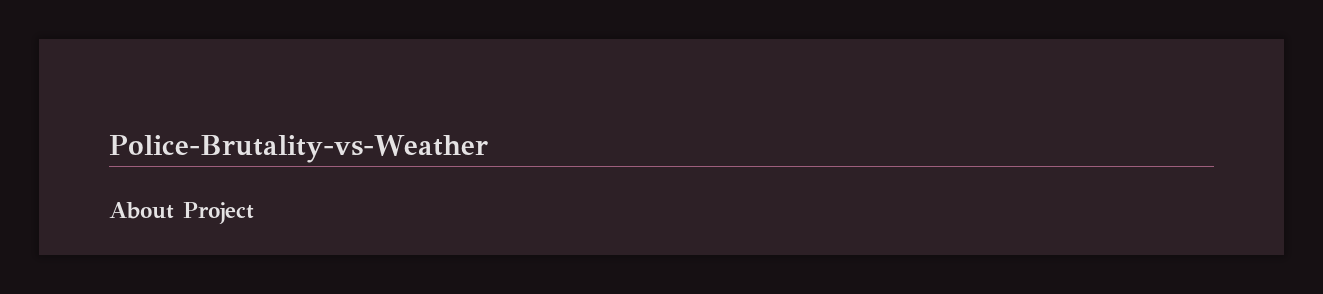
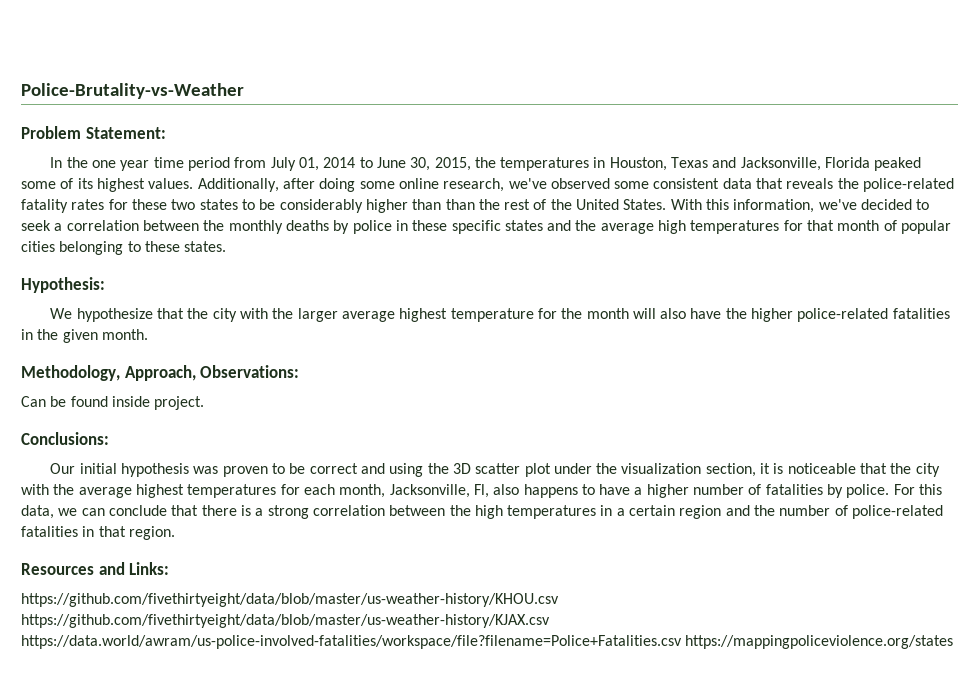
- About Project
+ Problem Statement:
+ In the one year time period from July 01, 2014 to June 30, 2015, the temperatures in Houston, Texas and Jacksonville, Florida peaked some of its highest values. Additionally, after doing some online research, we've observed some consistent data that reveals the police-related fatality rates for these two states to be considerably higher than than the rest of the United States. With this information, we've decided to seek a correlation between the monthly deaths by police in these specific states and the average high temperatures for that month of popular cities belonging to these states.
+ Hypothesis:
+ We hypothesize that the city with the larger average highest temperature for the month will also have the higher police-related fatalities in the given month.
+ Methodology, Approach, Observations:
+ Can be found inside project.
+ Conclusions:
+ Our initial hypothesis was proven to be correct and using the 3D scatter plot under the visualization section, it is noticeable that the city with the average highest temperatures for each month, Jacksonville, Fl, also happens to have a higher number of fatalities by police. For this data, we can conclude that there is a strong correlation between the high temperatures in a certain region and the number of police-related fatalities in that region.
+ Resources and Links:
+ https://github.com/fivethirtyeight/data/blob/master/us-weather-history/KHOU.csv https://github.com/fivethirtyeight/data/blob/master/us-weather-history/KJAX.csv https://data.world/awram/us-police-involved-fatalities/workspace/file?filename=Police+Fatalities.csv https://mappingpoliceviolence.org/states

